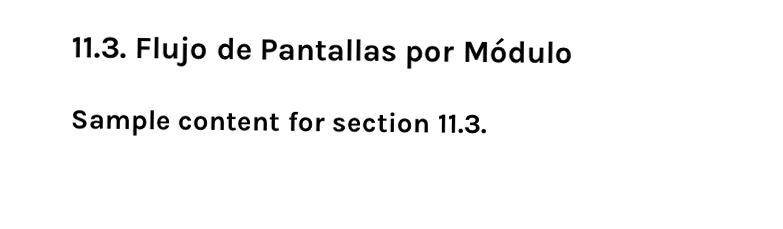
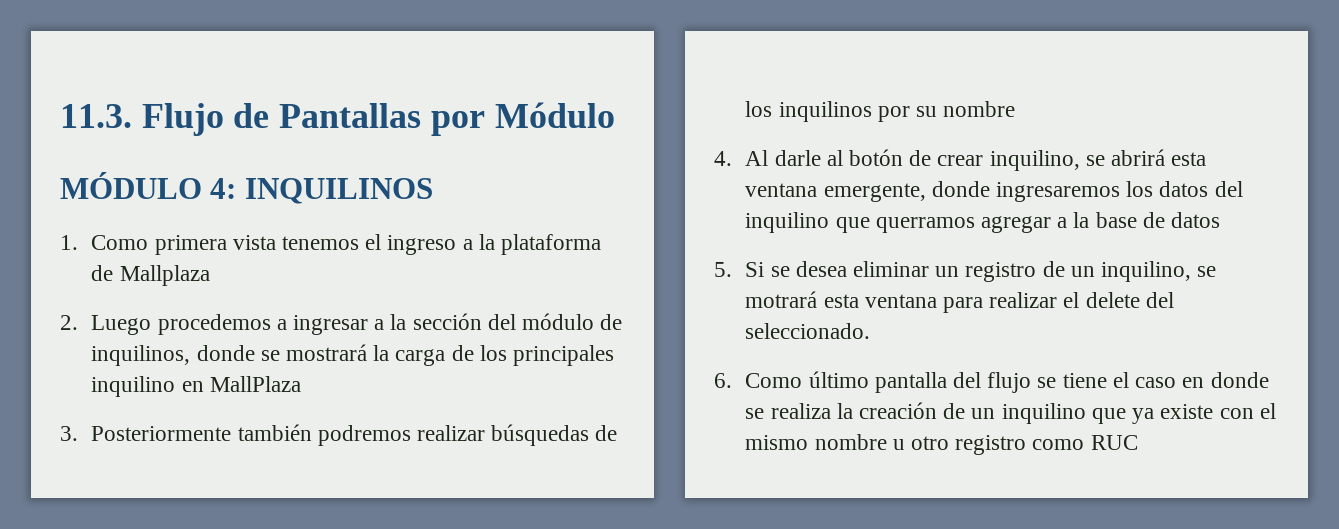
- Sample content for section 11.3.
+ MÓDULO 4: INQUILINOS
+ 1. Como primera vista tenemos el ingreso a la plataforma de Mallplaza
+ 2. Luego procedemos a ingresar a la sección del módulo de inquilinos, donde se mostrará la carga de los principales inquilino en MallPlaza
+ 3. Posteriormente también podremos realizar búsquedas de los inquilinos por su nombre
+ 4. Al darle al botón de crear inquilino, se abrirá esta ventana emergente, donde ingresaremos los datos del inquilino que querramos agregar a la base de datos
+ 5. Si se desea eliminar un registro de un inquilino, se motrará esta ventana para realizar el delete del seleccionado.
+ 6. Como último pantalla del flujo se tiene el caso en donde se realiza la creación de un inquilino que ya existe con el mismo nombre u otro registro como RUC

